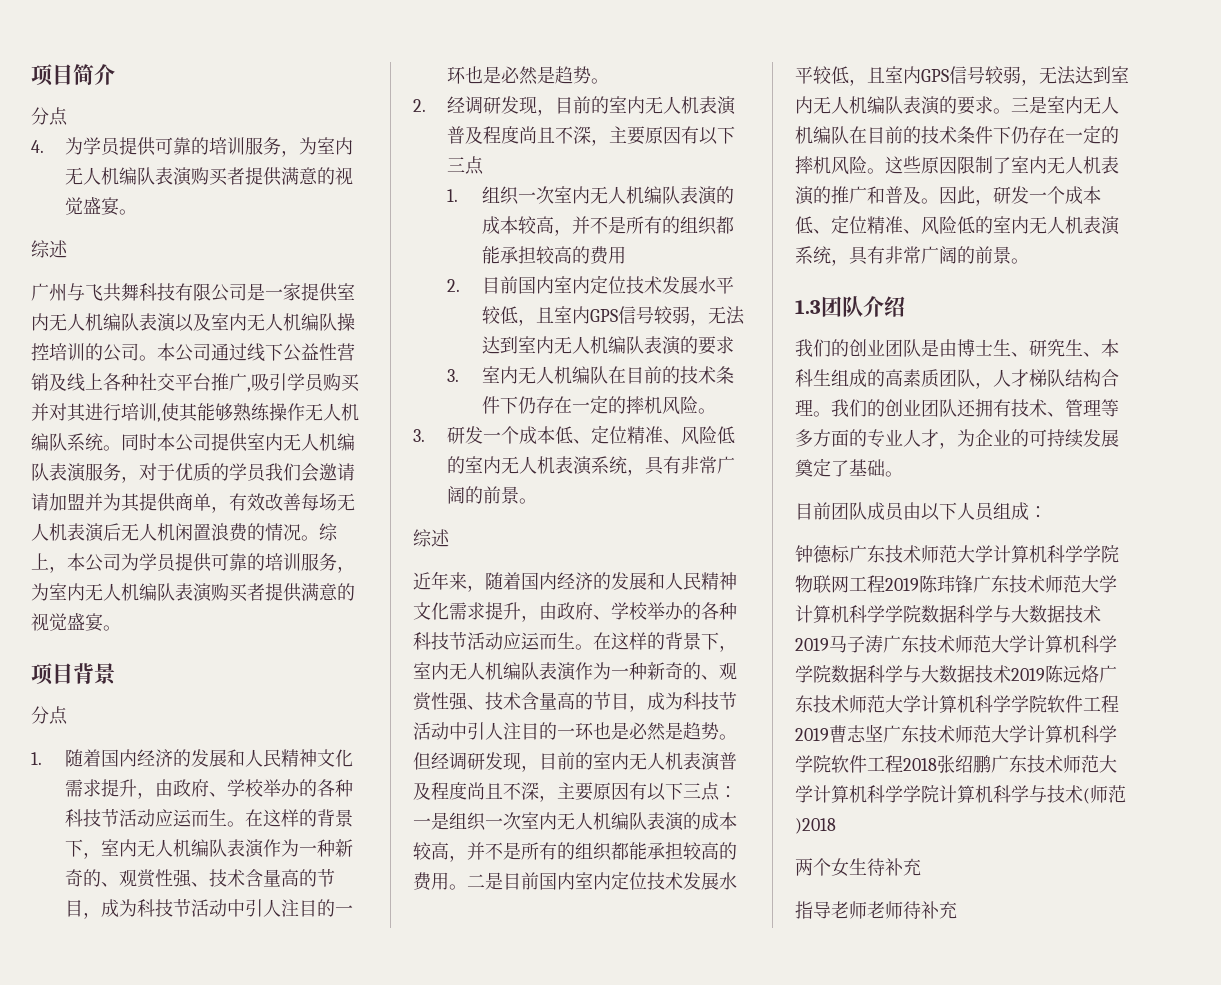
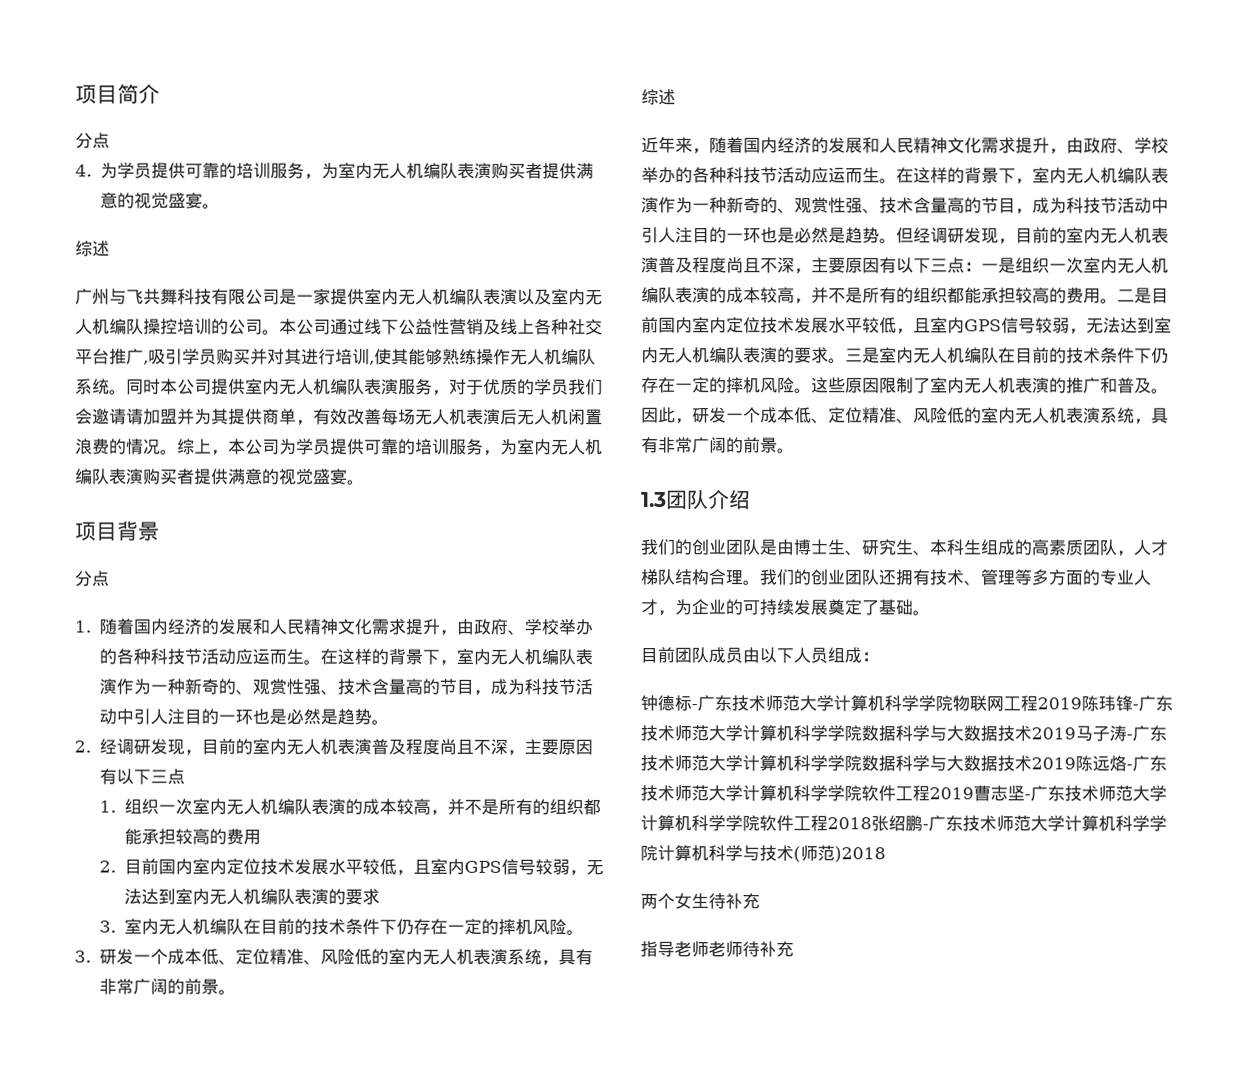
- 钟德标广东技术师范大学计算机科学学院物联网工程2019陈玮锋广东技术师范大学计算机科学学院数据科学与大数据技术2019马子涛广东技术师范大学计算机科学学院数据科学与大数据技术2019陈远烙广东技术师范大学计算机科学学院软件工程2019曹志坚广东技术师范大学计算机科学学院软件工程2018张绍鹏广东技术师范大学计算机科学学院计算机科学与技术(师范)2018
+ 钟德标-广东技术师范大学计算机科学学院物联网工程2019陈玮锋-广东技术师范大学计算机科学学院数据科学与大数据技术2019马子涛-广东技术师范大学计算机科学学院数据科学与大数据技术2019陈远烙-广东技术师范大学计算机科学学院软件工程2019曹志坚-广东技术师范大学计算机科学学院软件工程2018张绍鹏-广东技术师范大学计算机科学学院计算机科学与技术(师范)2018

